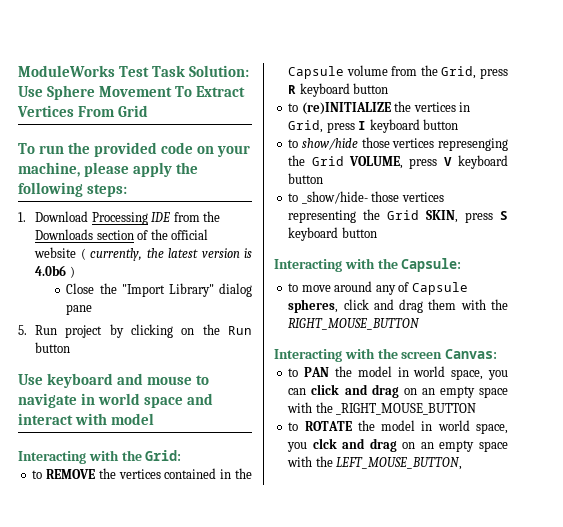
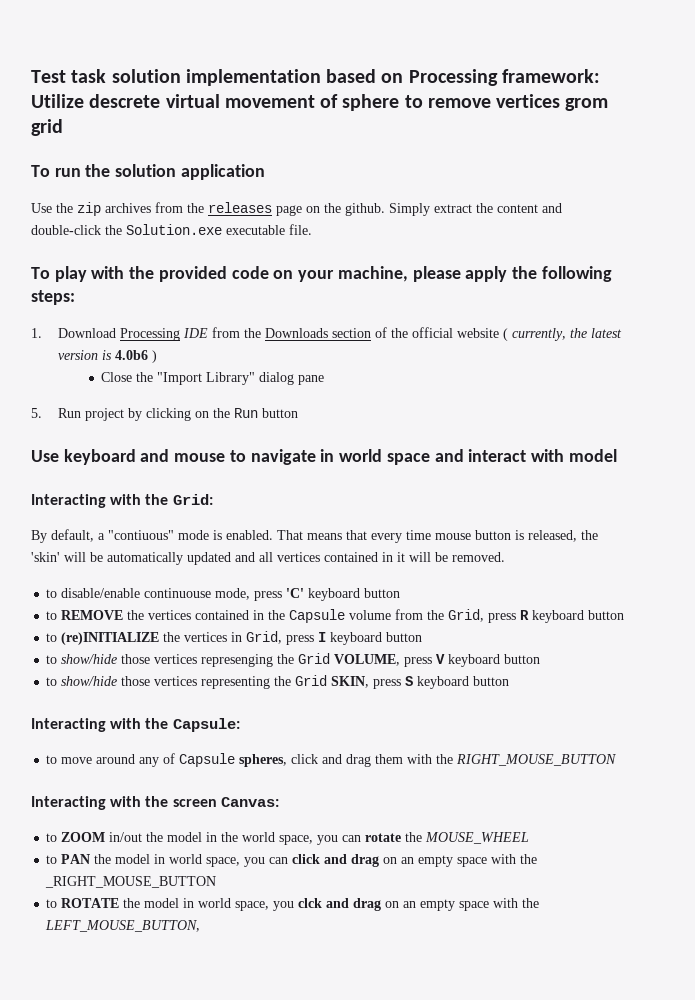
- ModuleWorks Test Task Solution: Use Sphere Movement To Extract Vertices From Grid
- To run the provided code on your machine, please apply the following steps:
+ Test task solution implementation based on Processing framework: Utilize descrete virtual movement of sphere to remove vertices grom grid
+ To run the solution application
+ Use the zip archives from the releases page on the github. Simply extract the content and double-click the Solution.exe executable file.
+ To play with the provided code on your machine, please apply the following steps:
+ By default, a "contiuous" mode is enabled. That means that every time mouse button is released, the 'skin' will be automatically updated and all vertices contained in it will be removed.
+ to disable/enable continuouse mode, press 'C' keyboard button
- to _show/hide- those vertices representing the Grid SKIN, press S keyboard button
+ to show/hide those vertices representing the Grid SKIN, press S keyboard button
+ to ZOOM in/out the model in the world space, you can rotate the MOUSE_WHEEL

